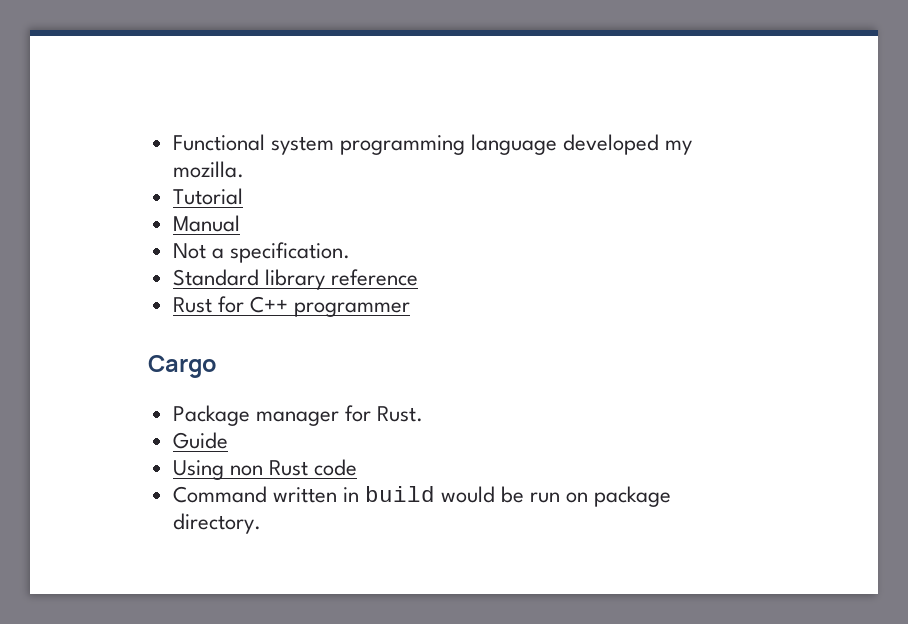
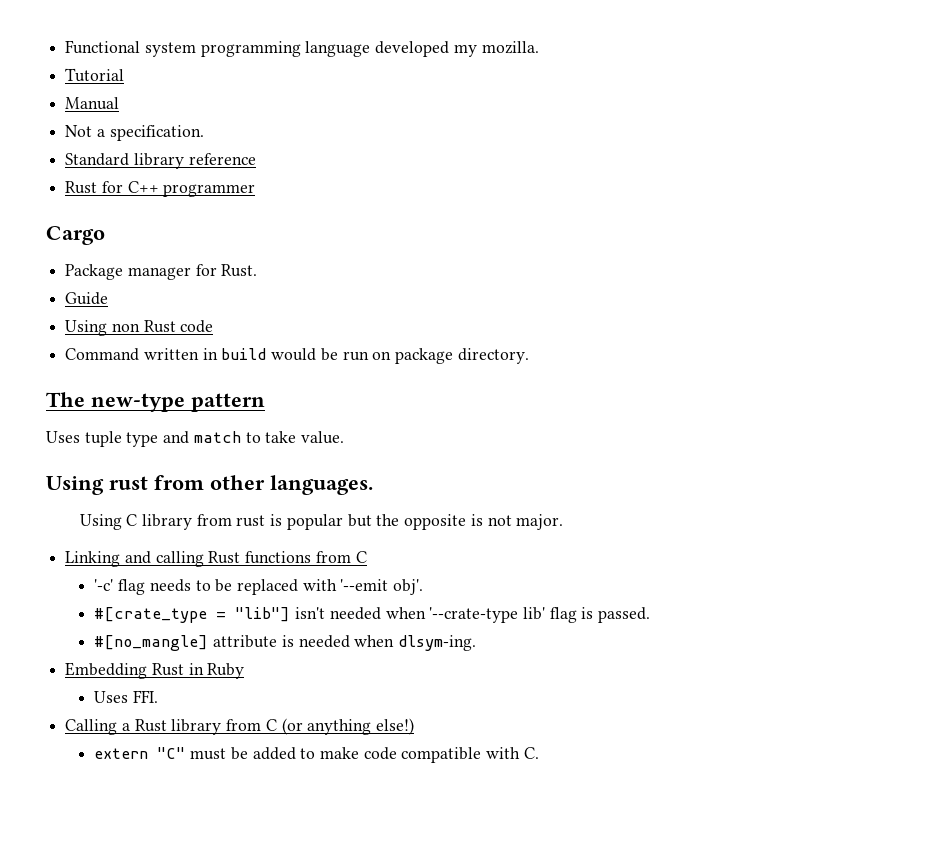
+ The new-type pattern
+ Uses tuple type and match to take value.
+ Using rust from other languages.
+ Using C library from rust is popular but the opposite is not major.
+ Linking and calling Rust functions from C
+ '-c' flag needs to be replaced with '--emit obj'.
+ #[crate_type = "lib"] isn't needed when '--crate-type lib' flag is passed.
+ #[no_mangle] attribute is needed when dlsym-ing.
+ Embedding Rust in Ruby
+ Uses FFI.
+ Calling a Rust library from C (or anything else!)
+ extern "C" must be added to make code compatible with C.

